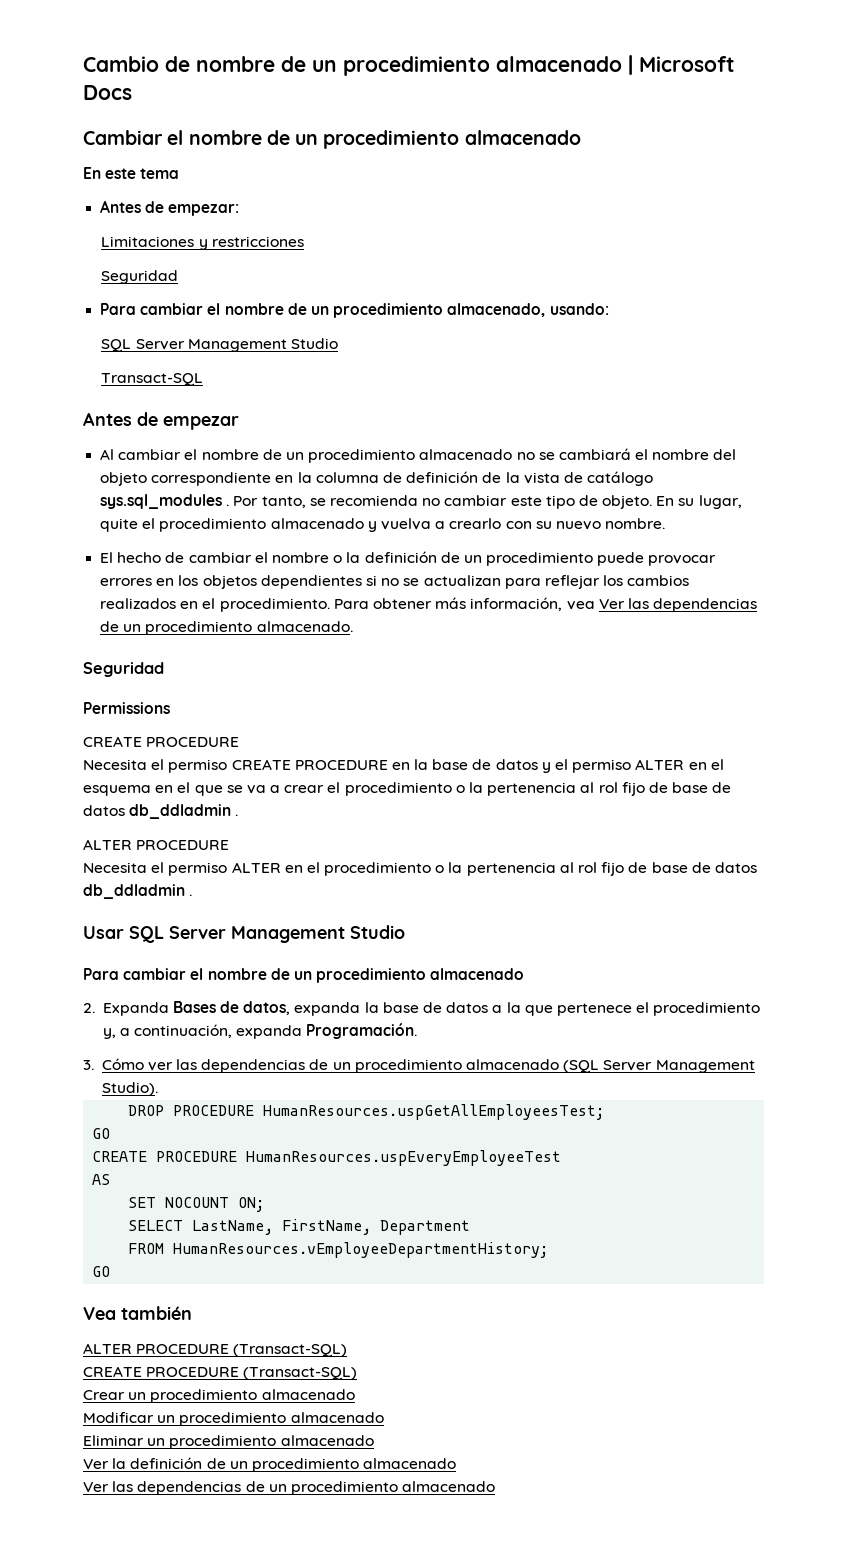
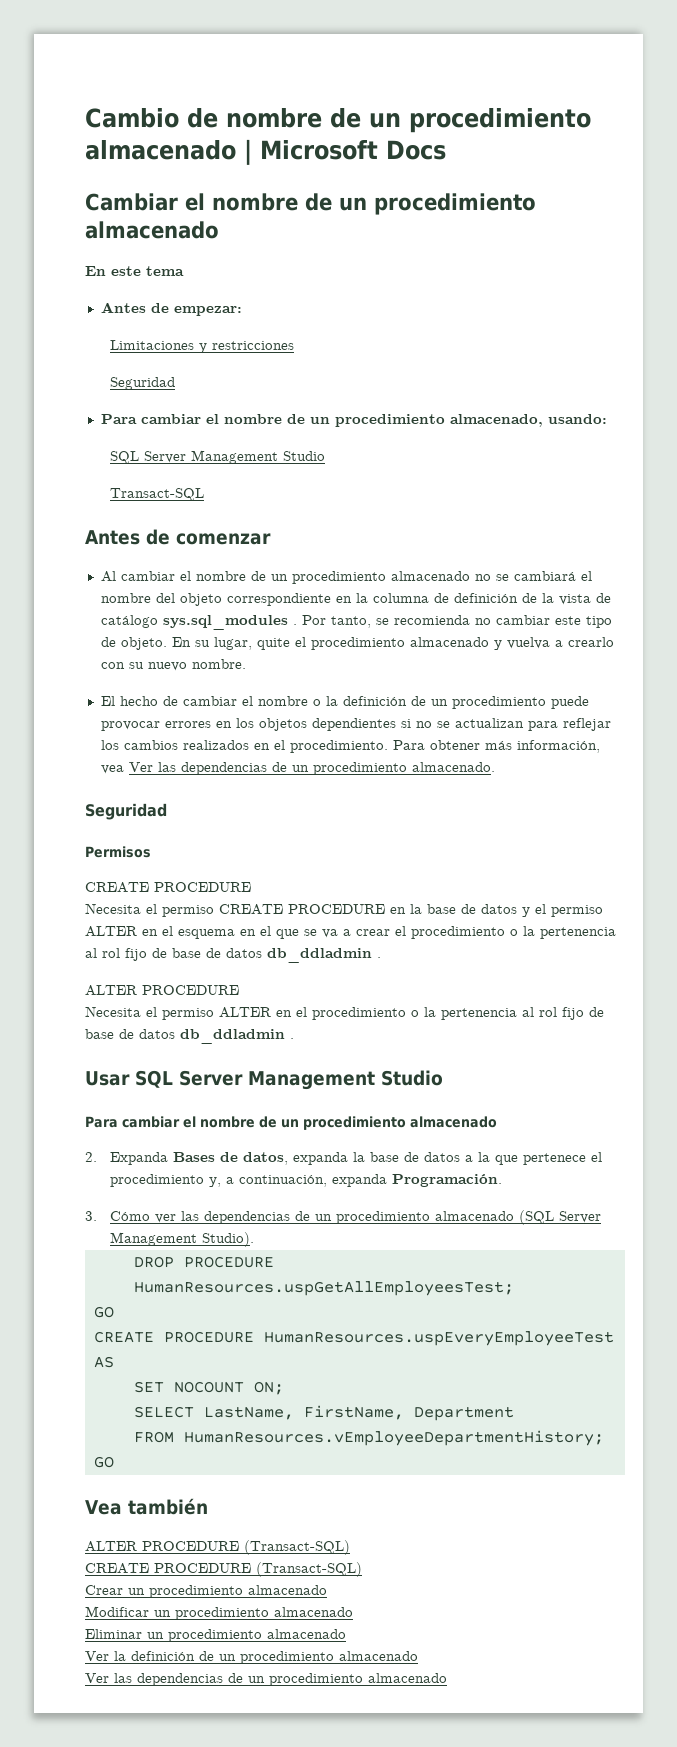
- Antes de empezar
+ Antes de comenzar
- Permissions
+ Permisos

